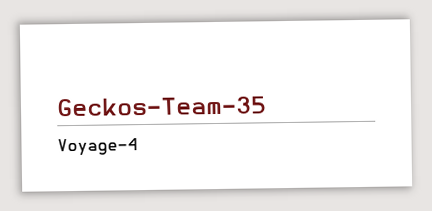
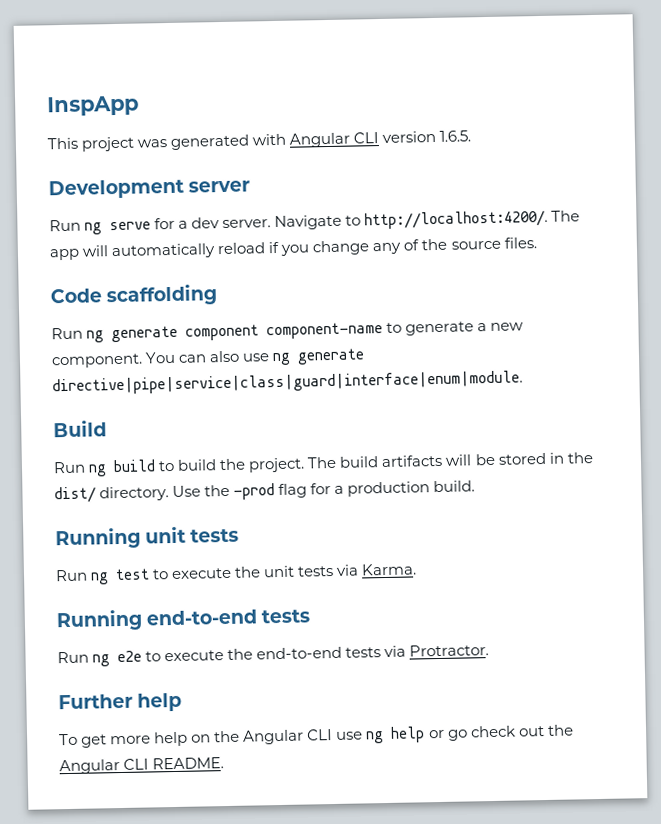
- Geckos-Team-35
- Voyage-4
+ InspApp
+ This project was generated with Angular CLI version 1.6.5.
+ Development server
+ Run ng serve for a dev server. Navigate to http://localhost:4200/. The app will automatically reload if you change any of the source files.
+ Code scaffolding
+ Run ng generate component component-name to generate a new component. You can also use ng generate directive|pipe|service|class|guard|interface|enum|module.
+ Build
+ Run ng build to build the project. The build artifacts will be stored in the dist/ directory. Use the -prod flag for a production build.
+ Running unit tests
+ Run ng test to execute the unit tests via Karma.
+ Running end-to-end tests
+ Run ng e2e to execute the end-to-end tests via Protractor.
+ Further help
+ To get more help on the Angular CLI use ng help or go check out the Angular CLI README.

